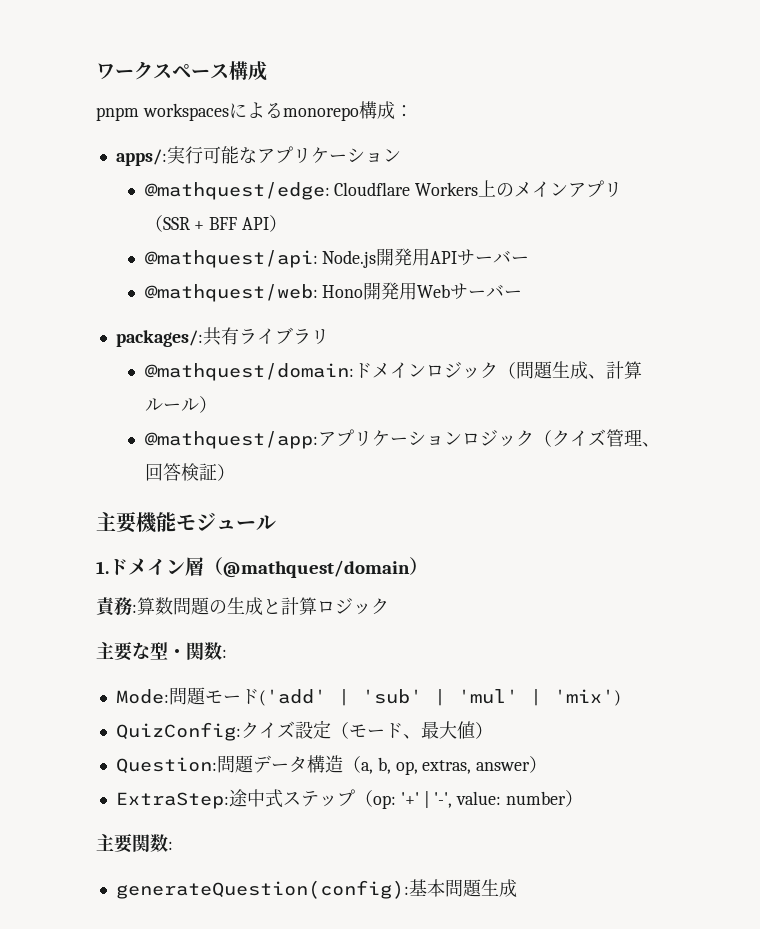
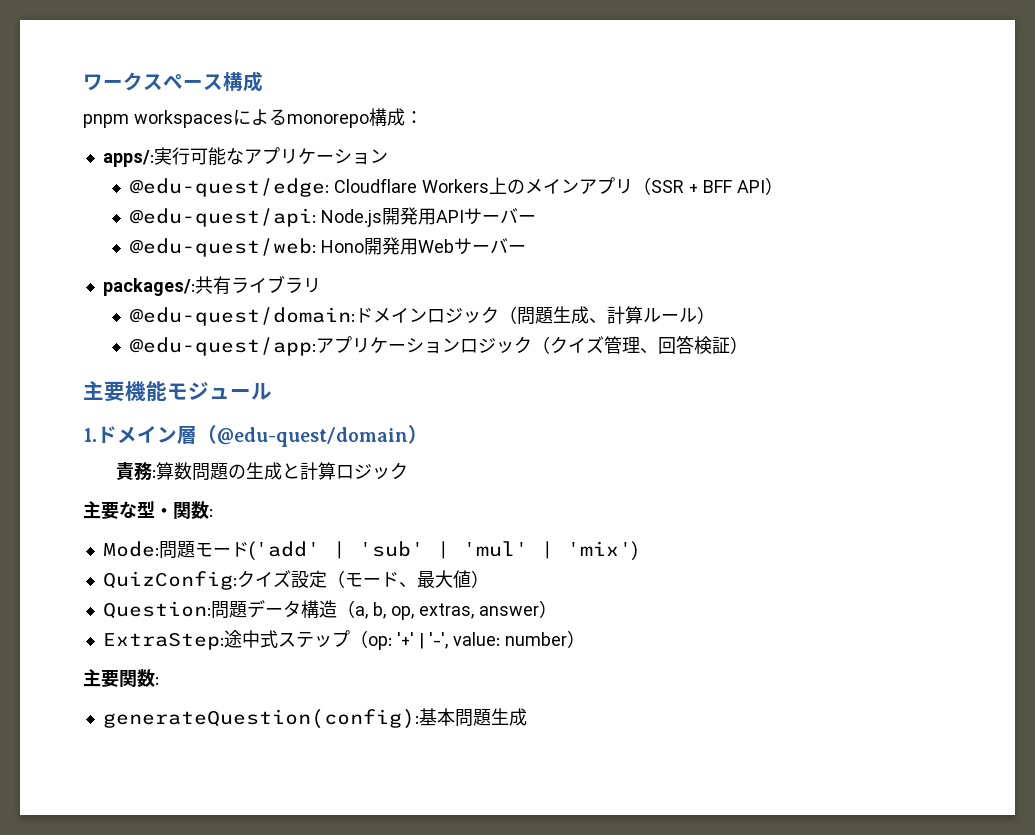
- @mathquest/edge: Cloudflare Workers上のメインアプリ（SSR + BFF API）
+ @edu-quest/edge: Cloudflare Workers上のメインアプリ（SSR + BFF API）
- @mathquest/api: Node.js開発用APIサーバー
+ @edu-quest/api: Node.js開発用APIサーバー
- @mathquest/web: Hono開発用Webサーバー
+ @edu-quest/web: Hono開発用Webサーバー
- @mathquest/domain:ドメインロジック（問題生成、計算ルール）
+ @edu-quest/domain:ドメインロジック（問題生成、計算ルール）
- @mathquest/app:アプリケーションロジック（クイズ管理、回答検証）
+ @edu-quest/app:アプリケーションロジック（クイズ管理、回答検証）
- 1.ドメイン層（@mathquest/domain）
+ 1.ドメイン層（@edu-quest/domain）

